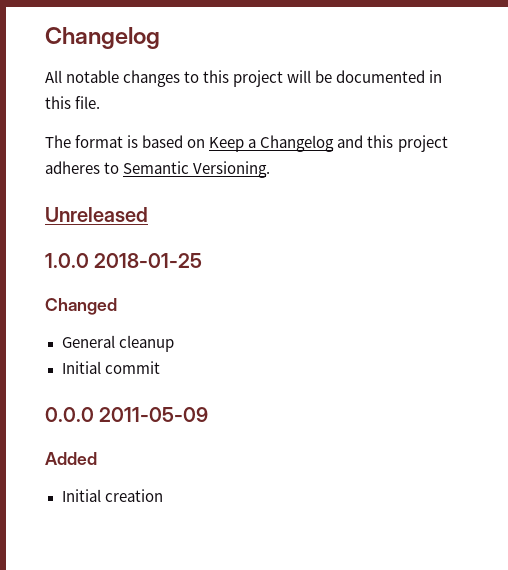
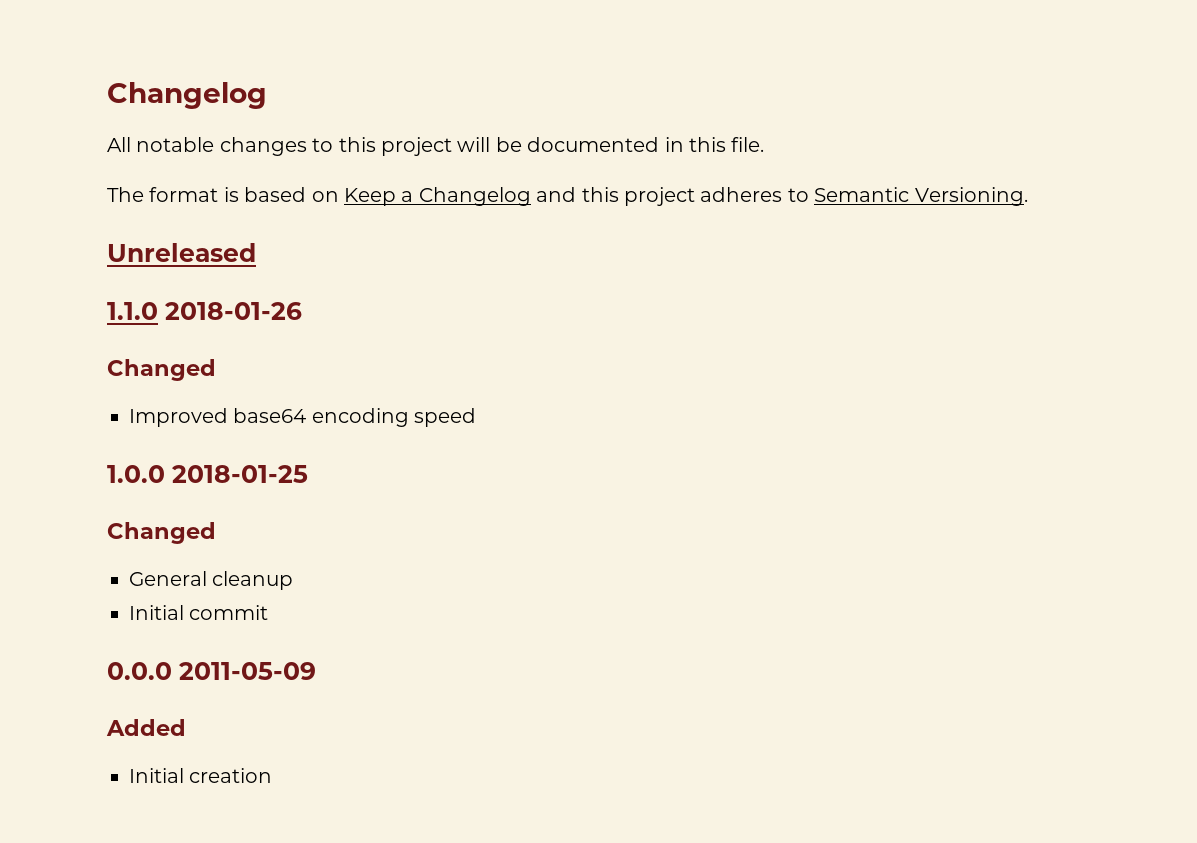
+ 1.1.0 2018-01-26
+ Changed
+ Improved base64 encoding speed

